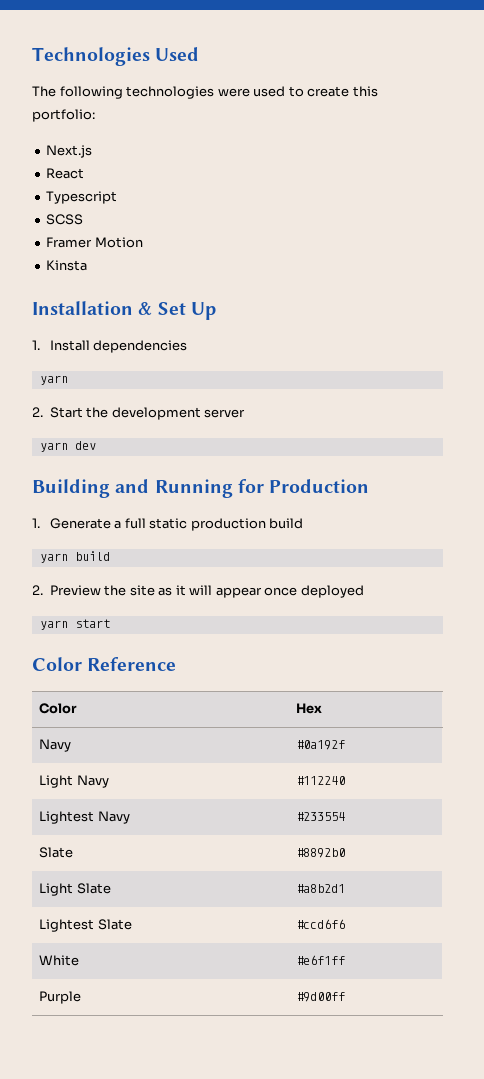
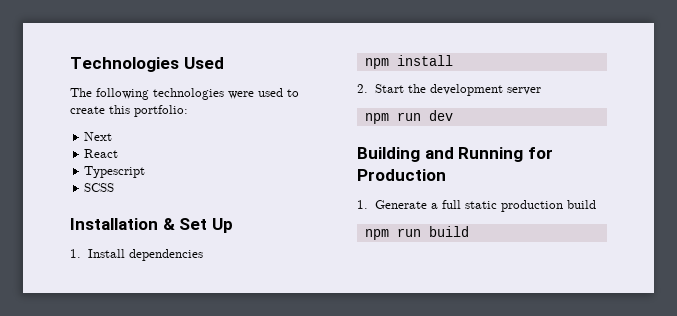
- Next.js
+ Next
- Framer Motion
- Kinsta
  1. Install dependencies
- yarn
+ npm install
- yarn dev
+ npm run dev
- yarn build
- 2. Preview the site as it will appear once deployed
- yarn start
- Color Reference
- Color | Hex
- Navy | #0a192f
- Light Navy | #112240
- Lightest Navy | #233554
- Slate | #8892b0
- Light Slate | #a8b2d1
- Lightest Slate | #ccd6f6
- White | #e6f1ff
- Purple | #9d00ff
+ npm run build

